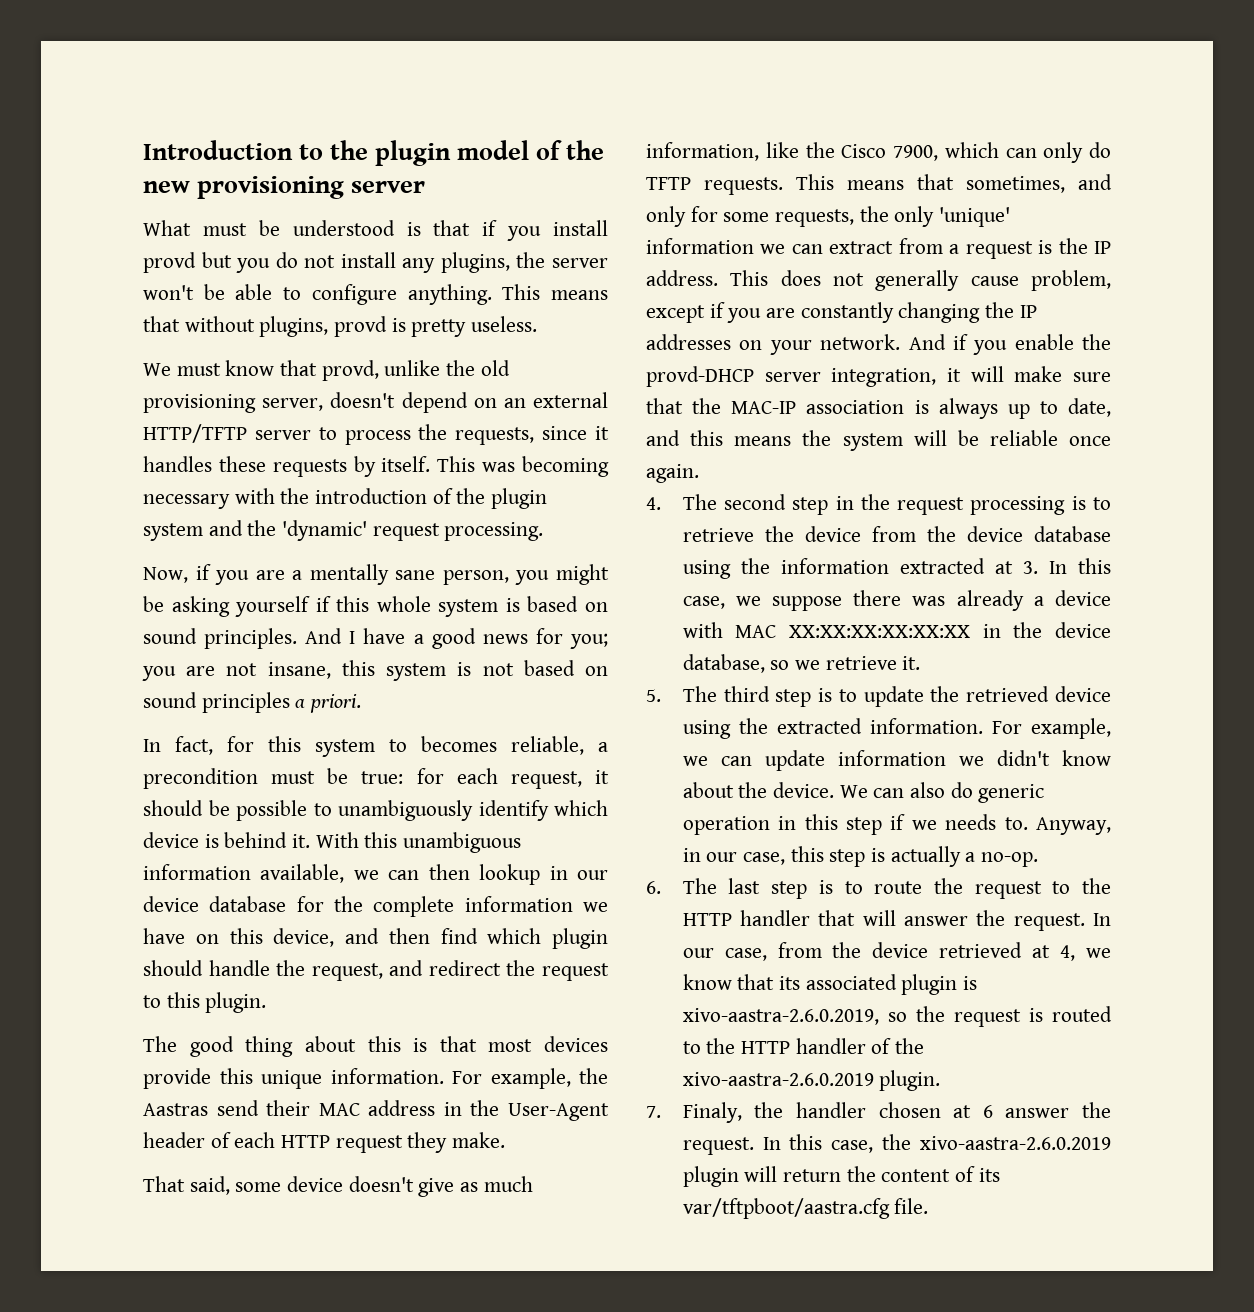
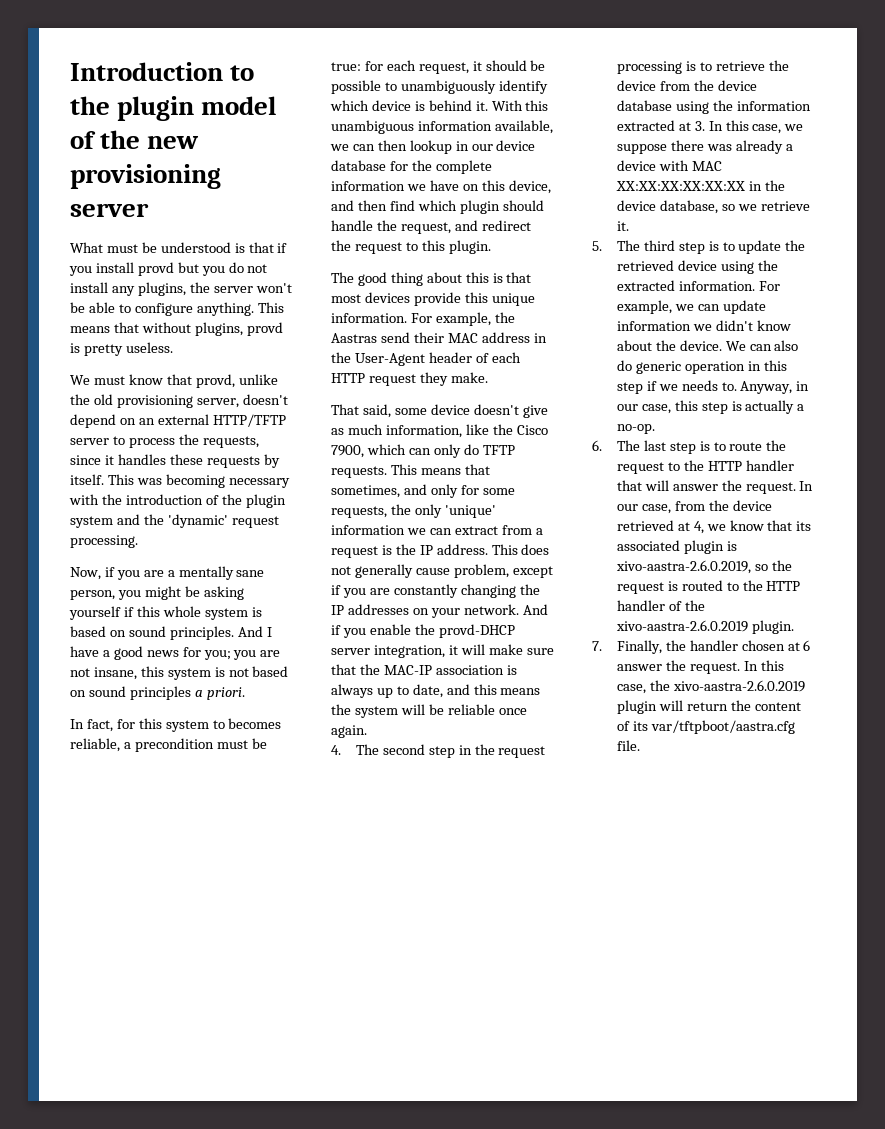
- 7. Finaly, the handler chosen at 6 answer the request.
+ 7. Finally, the handler chosen at 6 answer the request.

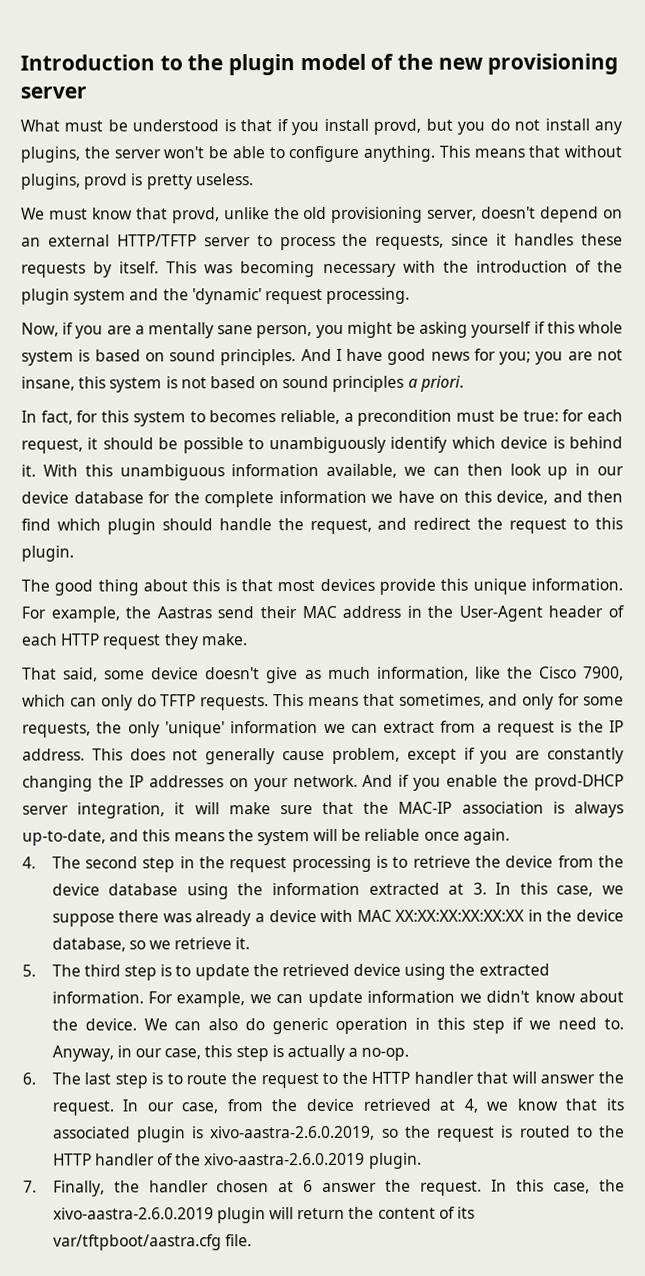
- What must be understood is that if you install provd but you do not install any plugins, the server won't be able to configure anything.
+ What must be understood is that if you install provd, but you do not install any plugins, the server won't be able to configure anything.
- And I have a good news for you; you are not insane, this system is not based on sound principles a priori.
+ And I have good news for you; you are not insane, this system is not based on sound principles a priori.
- With this unambiguous information available, we can then lookup in our device database for the complete information we have on this device, and then find which plugin should handle the request, and redirect the request to this plugin.
+ With this unambiguous information available, we can then look up in our device database for the complete information we have on this device, and then find which plugin should handle the request, and redirect the request to this plugin.
- And if you enable the provd-DHCP server integration, it will make sure that the MAC-IP association is always up to date, and this means the system will be reliable once again.
+ And if you enable the provd-DHCP server integration, it will make sure that the MAC-IP association is always up-to-date, and this means the system will be reliable once again.
- We can also do generic operation in this step if we needs to.
+ We can also do generic operation in this step if we need to.

